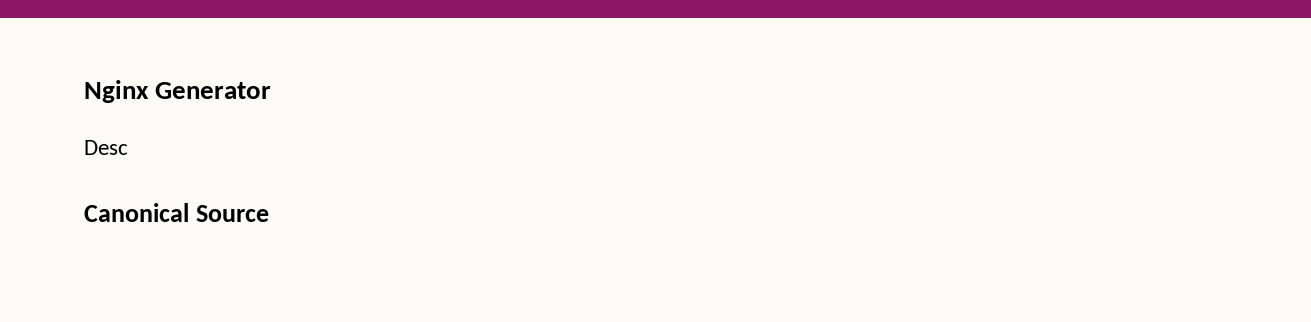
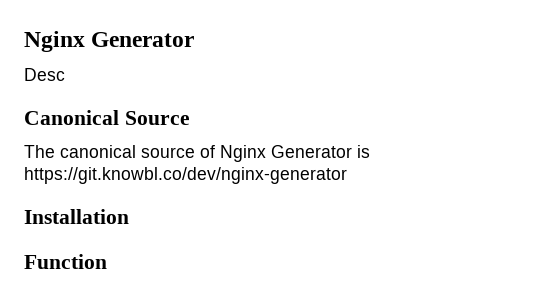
+ The canonical source of Nginx Generator is https://git.knowbl.co/dev/nginx-generator
+ Installation
+ Function

